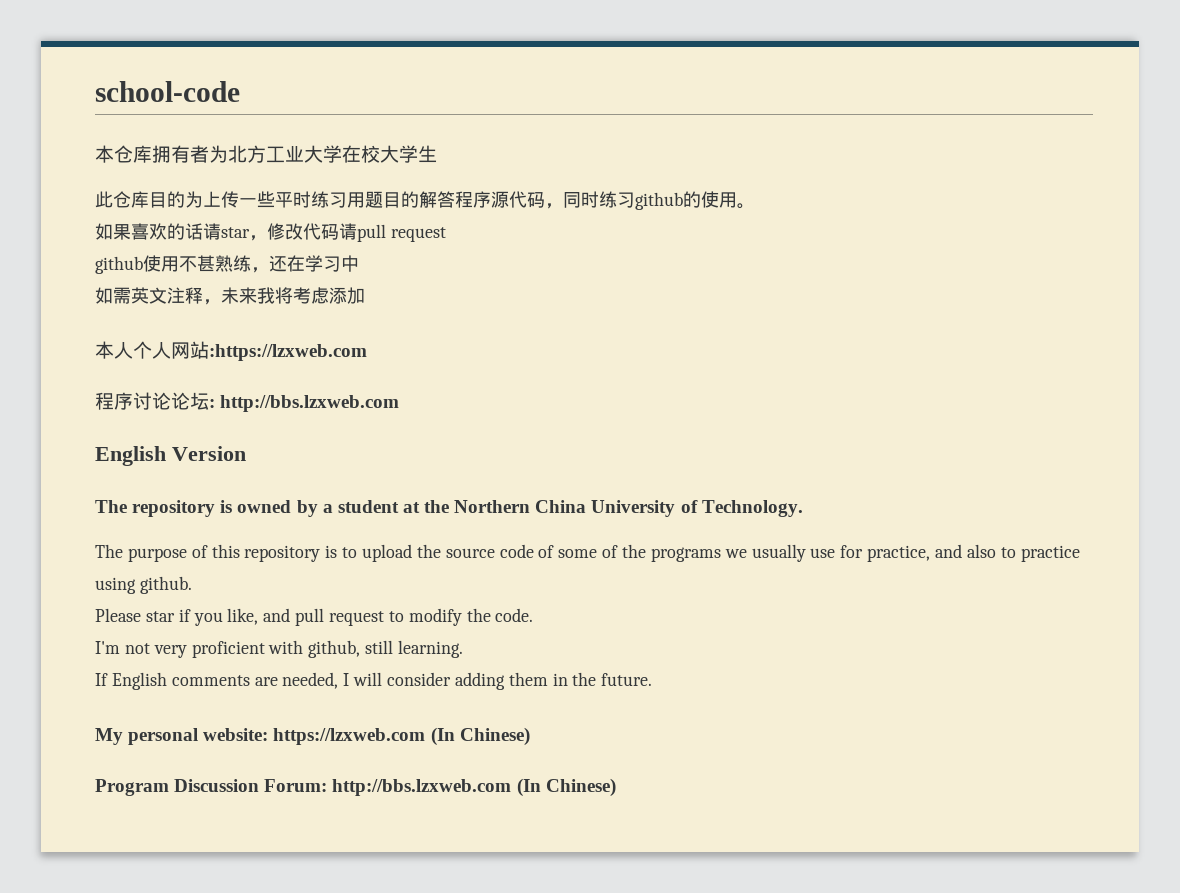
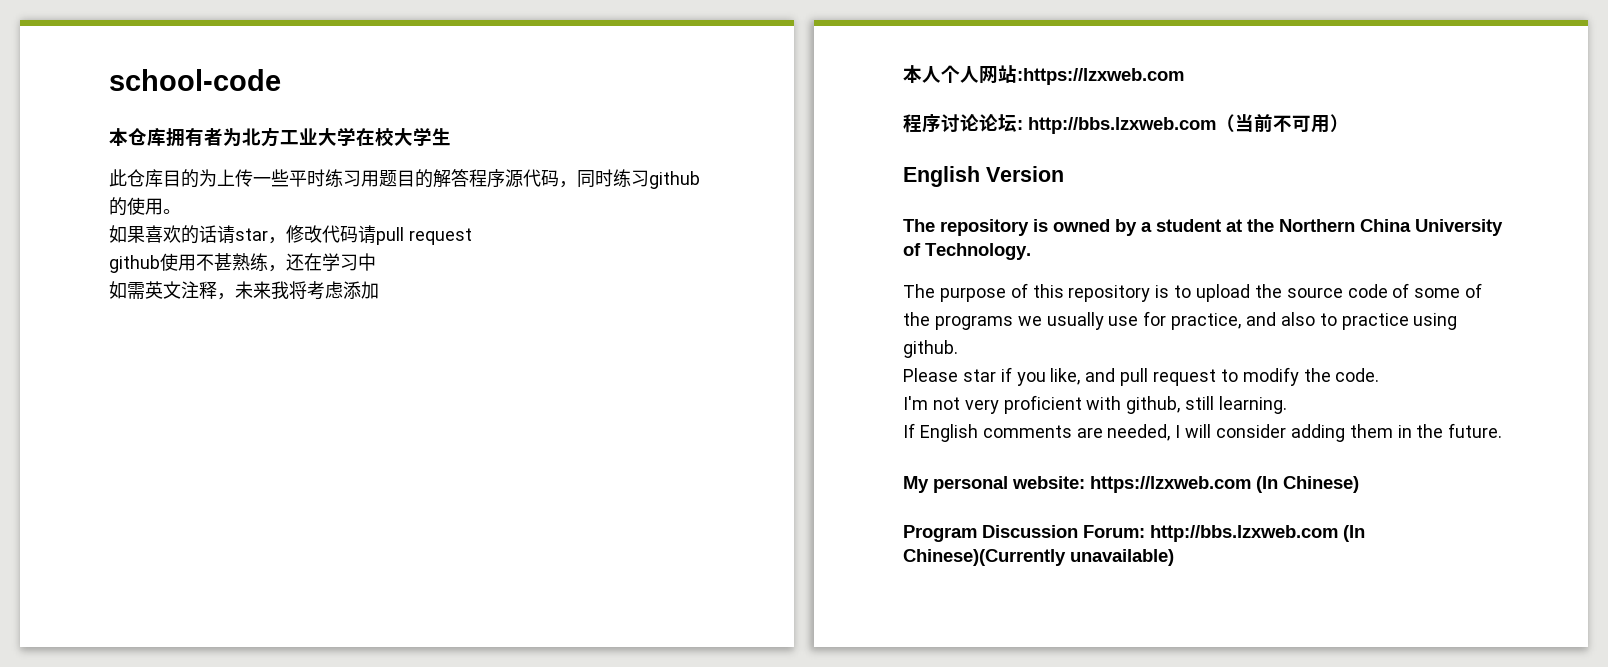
- 程序讨论论坛: http://bbs.lzxweb.com
+ 程序讨论论坛: http://bbs.lzxweb.com（当前不可用）
- Program Discussion Forum: http://bbs.lzxweb.com (In Chinese)
+ Program Discussion Forum: http://bbs.lzxweb.com (In Chinese)(Currently unavailable)

